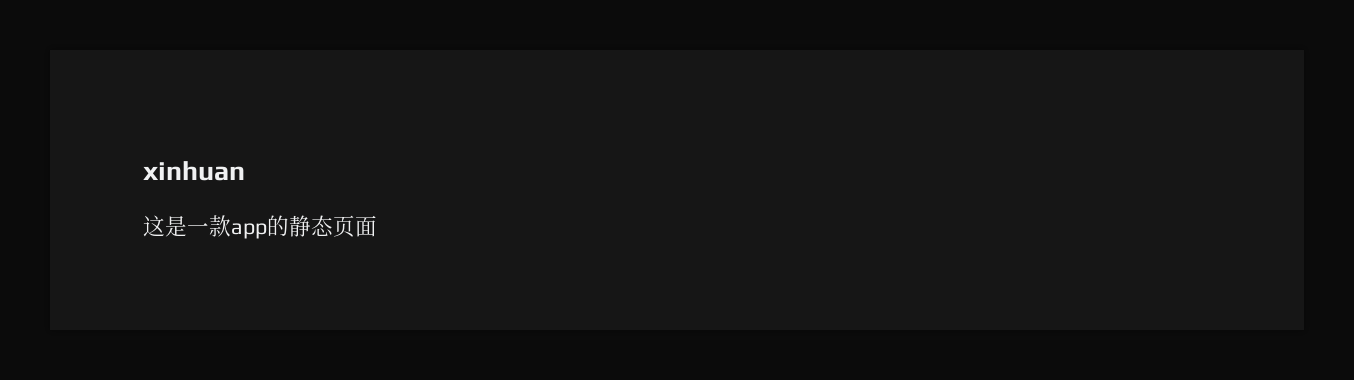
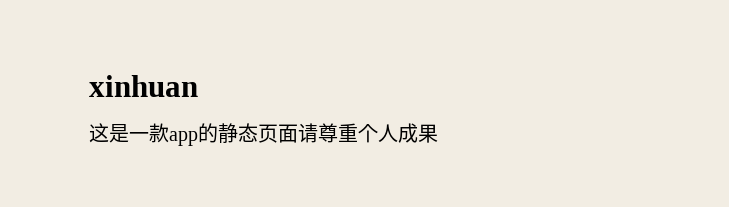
- 这是一款app的静态页面
+ 这是一款app的静态页面请尊重个人成果

